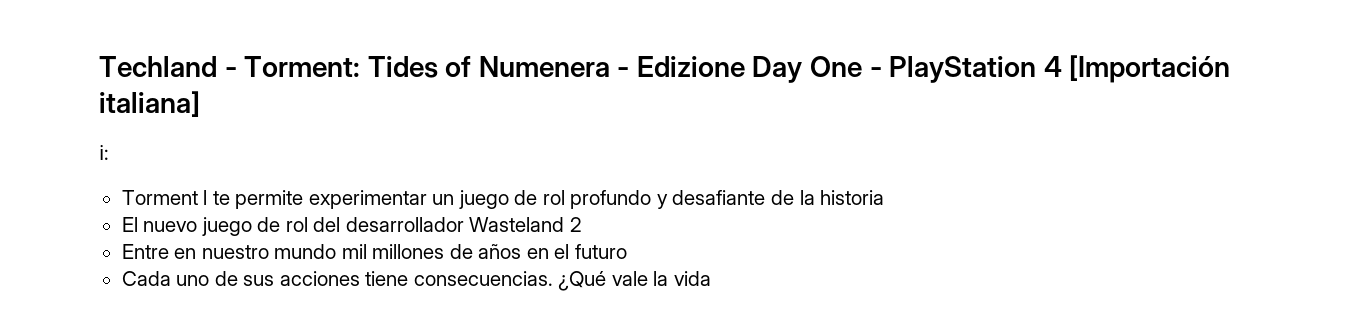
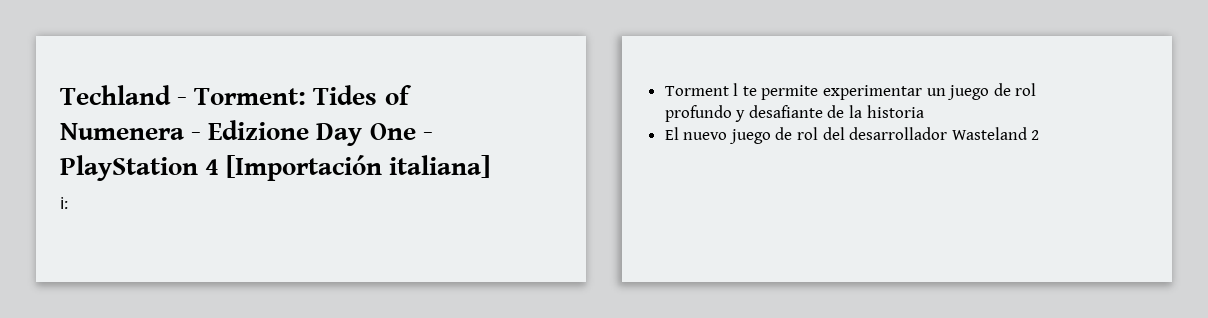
- Entre en nuestro mundo mil millones de años en el futuro
- Cada uno de sus acciones tiene consecuencias. ¿Qué vale la vida

